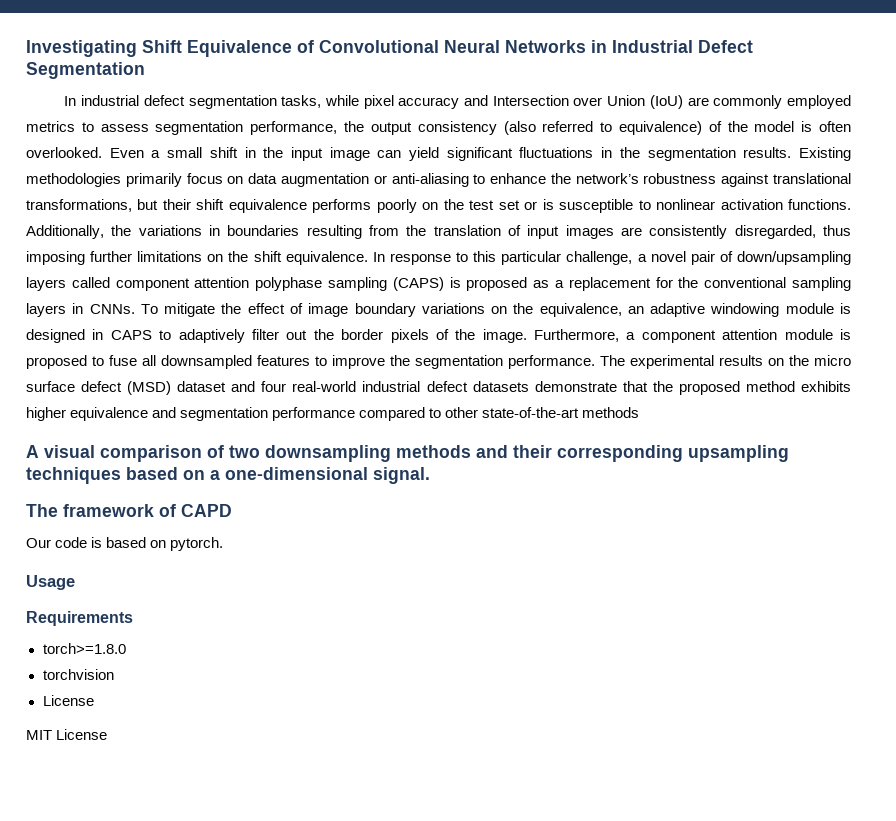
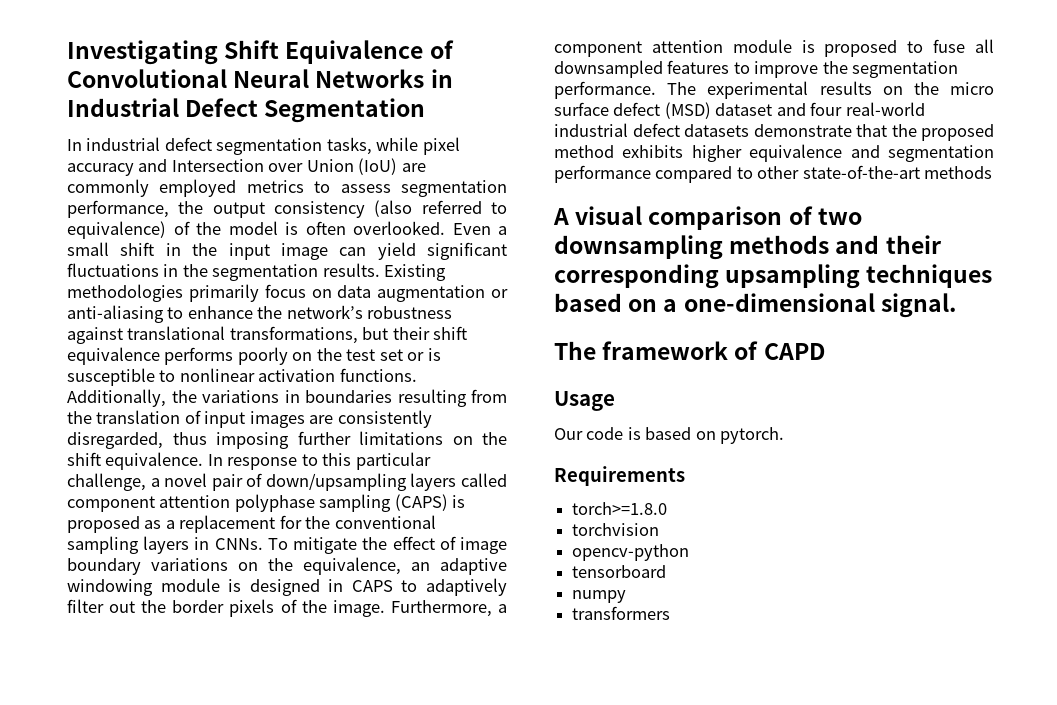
+ Usage
- Usage
  torchvision
- License
- MIT License
+ opencv-python
+ tensorboard
+ numpy
+ transformers

